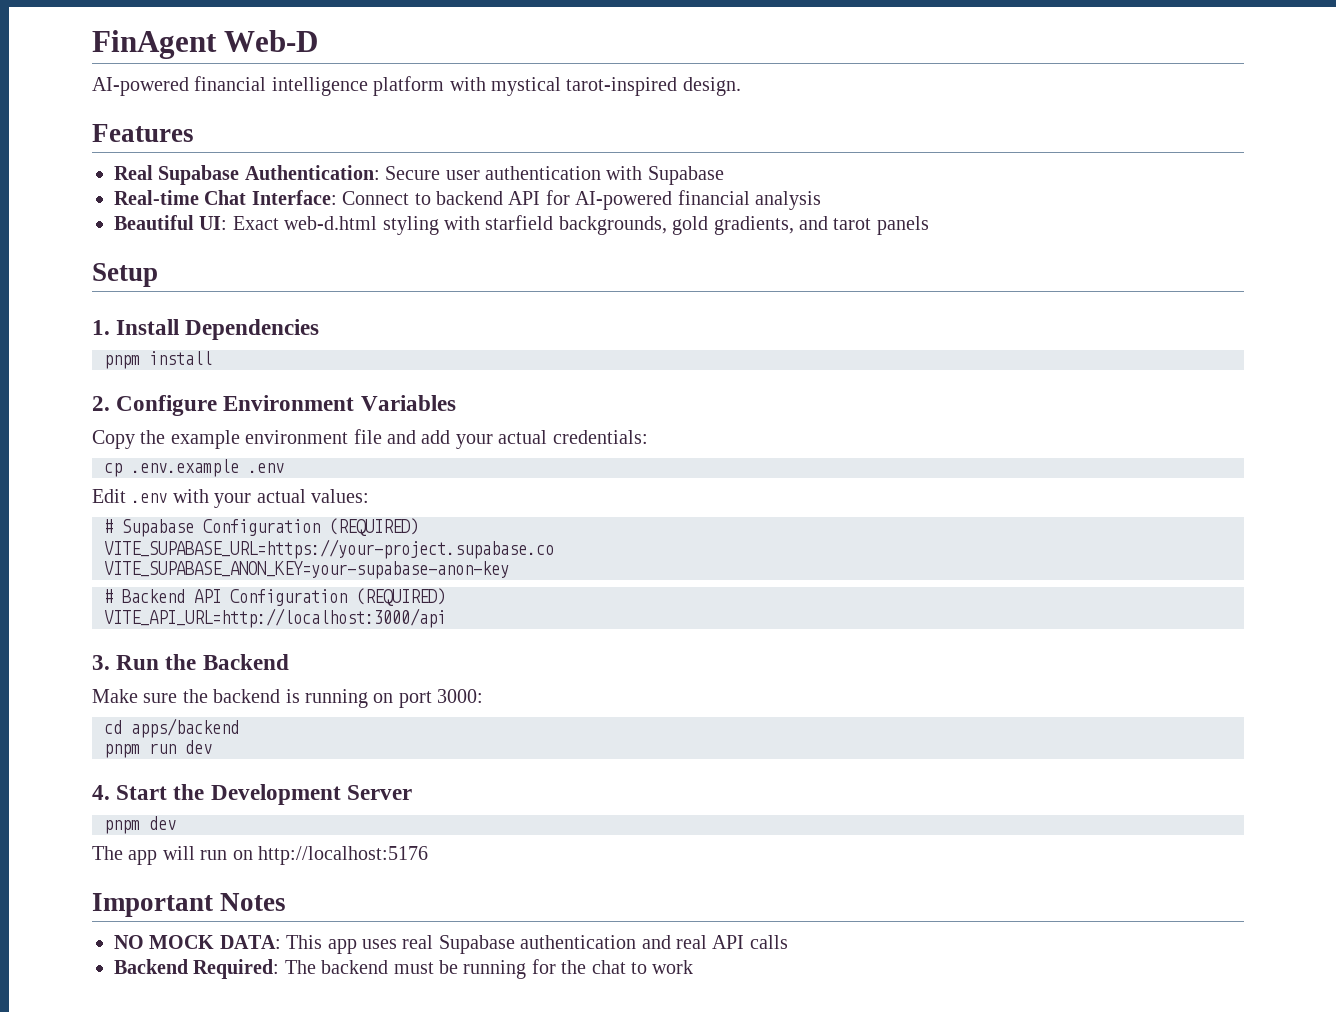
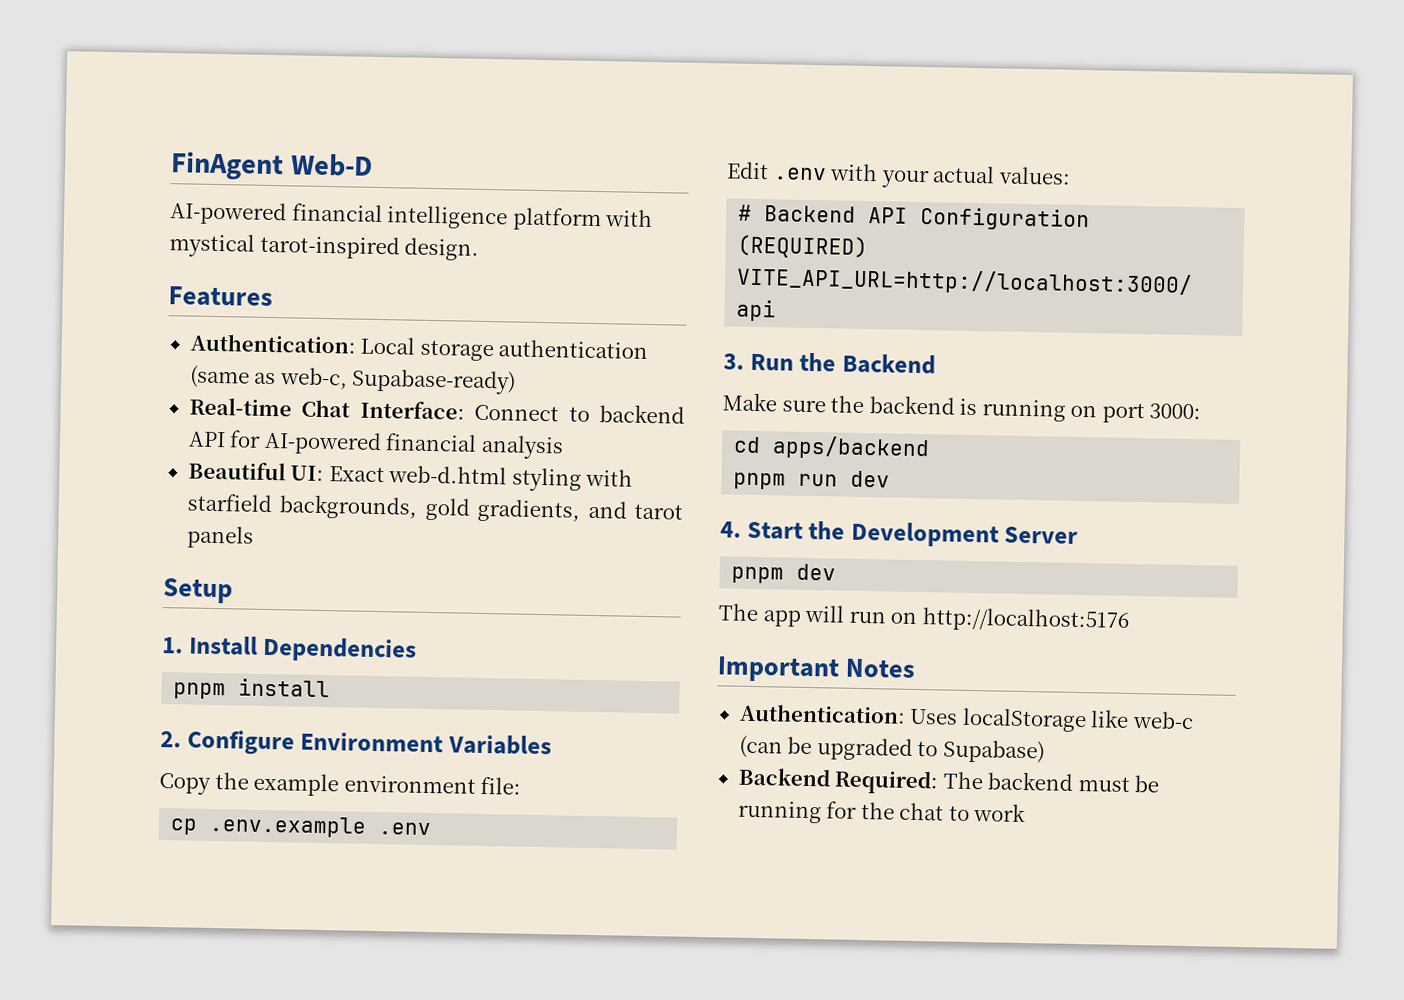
- Real Supabase Authentication: Secure user authentication with Supabase
+ Authentication: Local storage authentication (same as web-c, Supabase-ready)
- Copy the example environment file and add your actual credentials:
+ Copy the example environment file:
- # Supabase Configuration (REQUIRED)
- VITE_SUPABASE_URL=https://your-project.supabase.co
- VITE_SUPABASE_ANON_KEY=your-supabase-anon-key
- NO MOCK DATA: This app uses real Supabase authentication and real API calls
+ Authentication: Uses localStorage like web-c (can be upgraded to Supabase)

